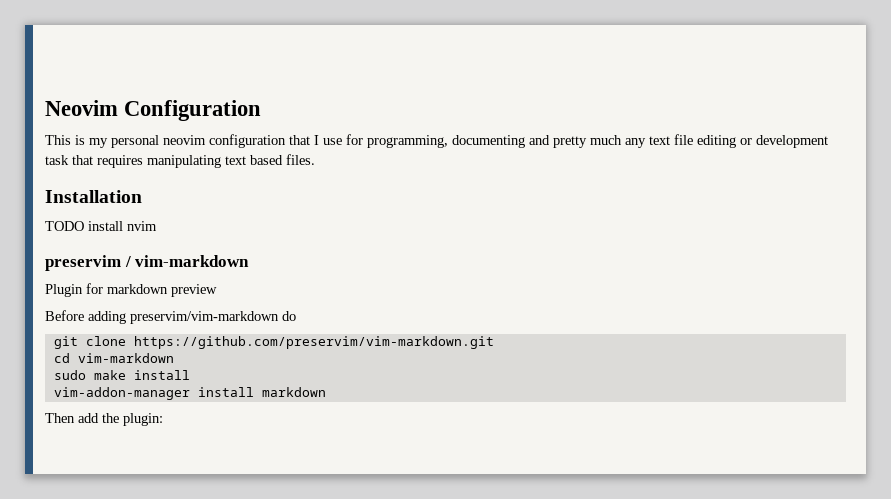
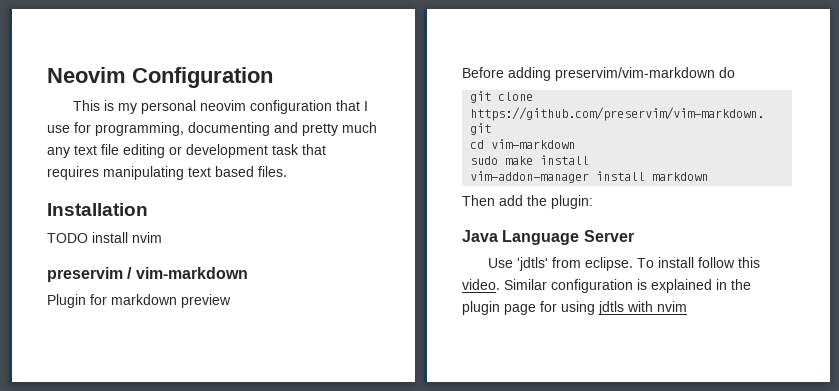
+ Java Language Server
+ Use 'jdtls' from eclipse. To install follow this video. Similar configuration is explained in the plugin page for using jdtls with nvim

